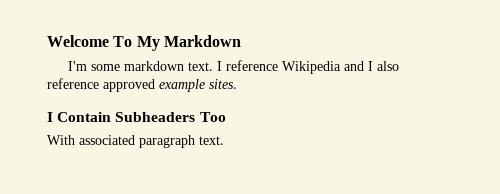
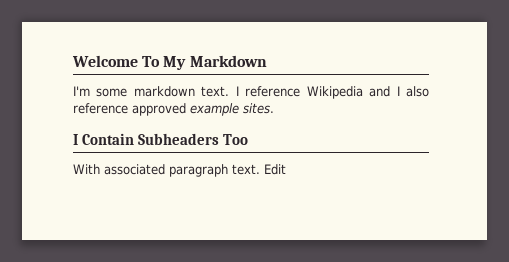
+ Edit

